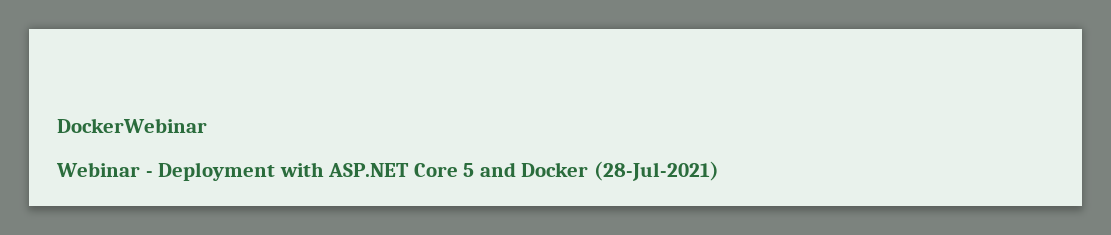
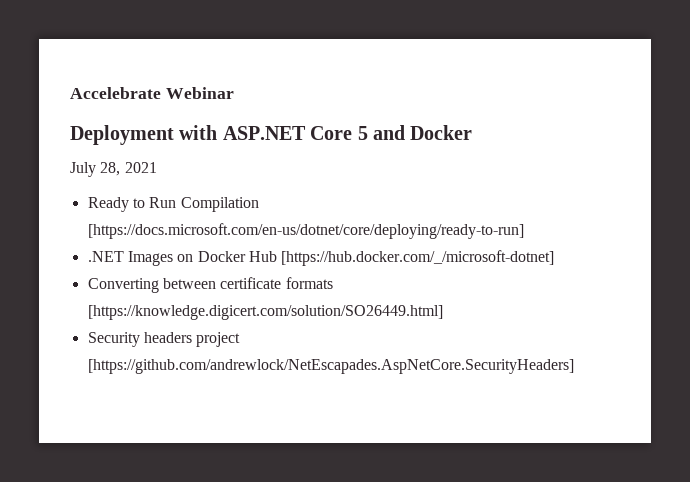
- DockerWebinar
- Webinar - Deployment with ASP.NET Core 5 and Docker (28-Jul-2021)
+ Accelebrate Webinar
+ Deployment with ASP.NET Core 5 and Docker
+ July 28, 2021
+ Ready to Run Compilation [https://docs.microsoft.com/en-us/dotnet/core/deploying/ready-to-run]
+ .NET Images on Docker Hub [https://hub.docker.com/_/microsoft-dotnet]
+ Converting between certificate formats [https://knowledge.digicert.com/solution/SO26449.html]
+ Security headers project [https://github.com/andrewlock/NetEscapades.AspNetCore.SecurityHeaders]

